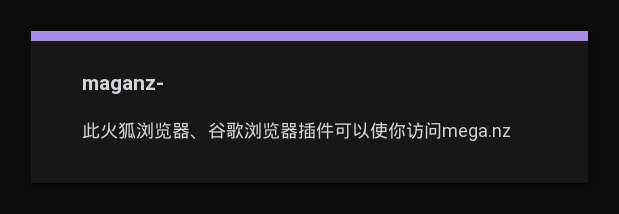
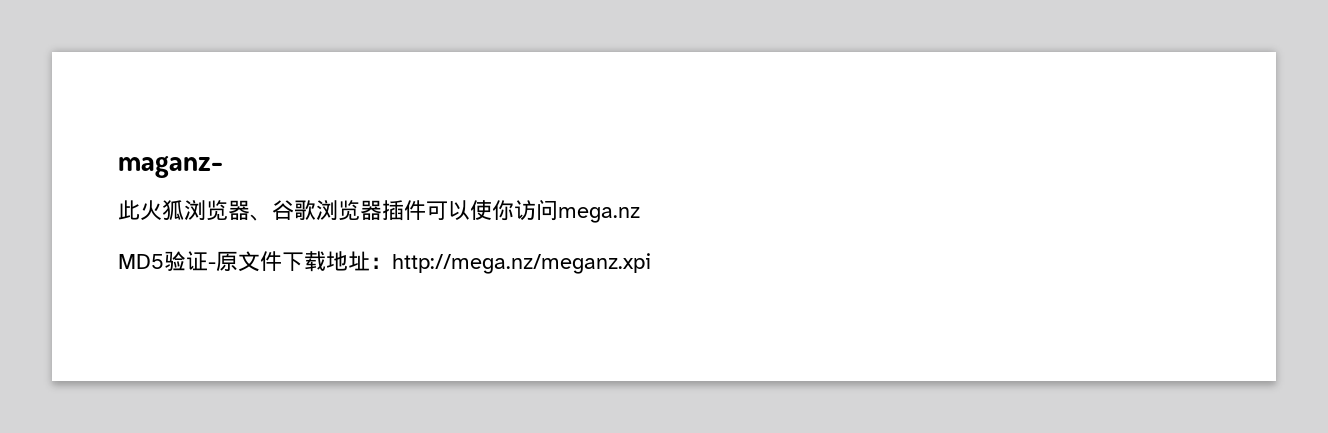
+ MD5验证-原文件下载地址：http://mega.nz/meganz.xpi

